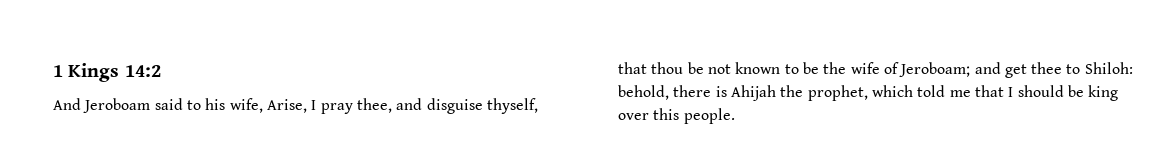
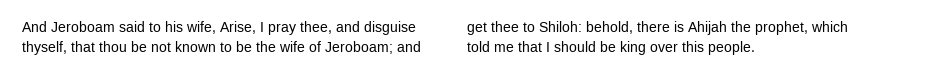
- 1 Kings 14:2

